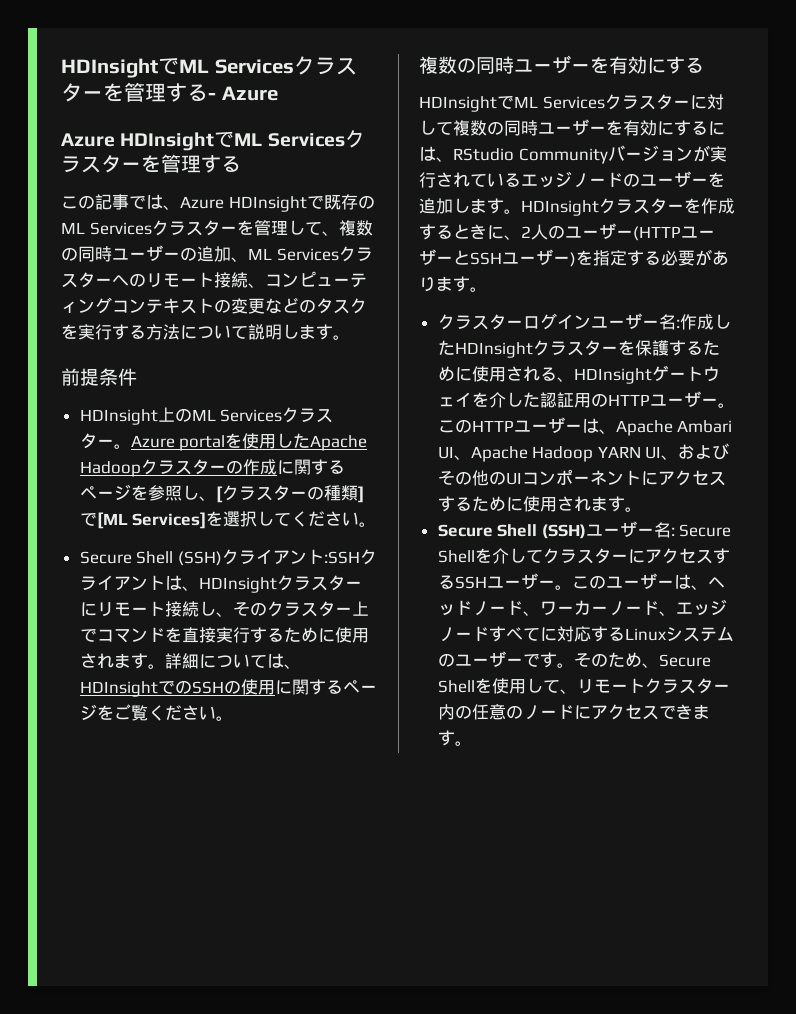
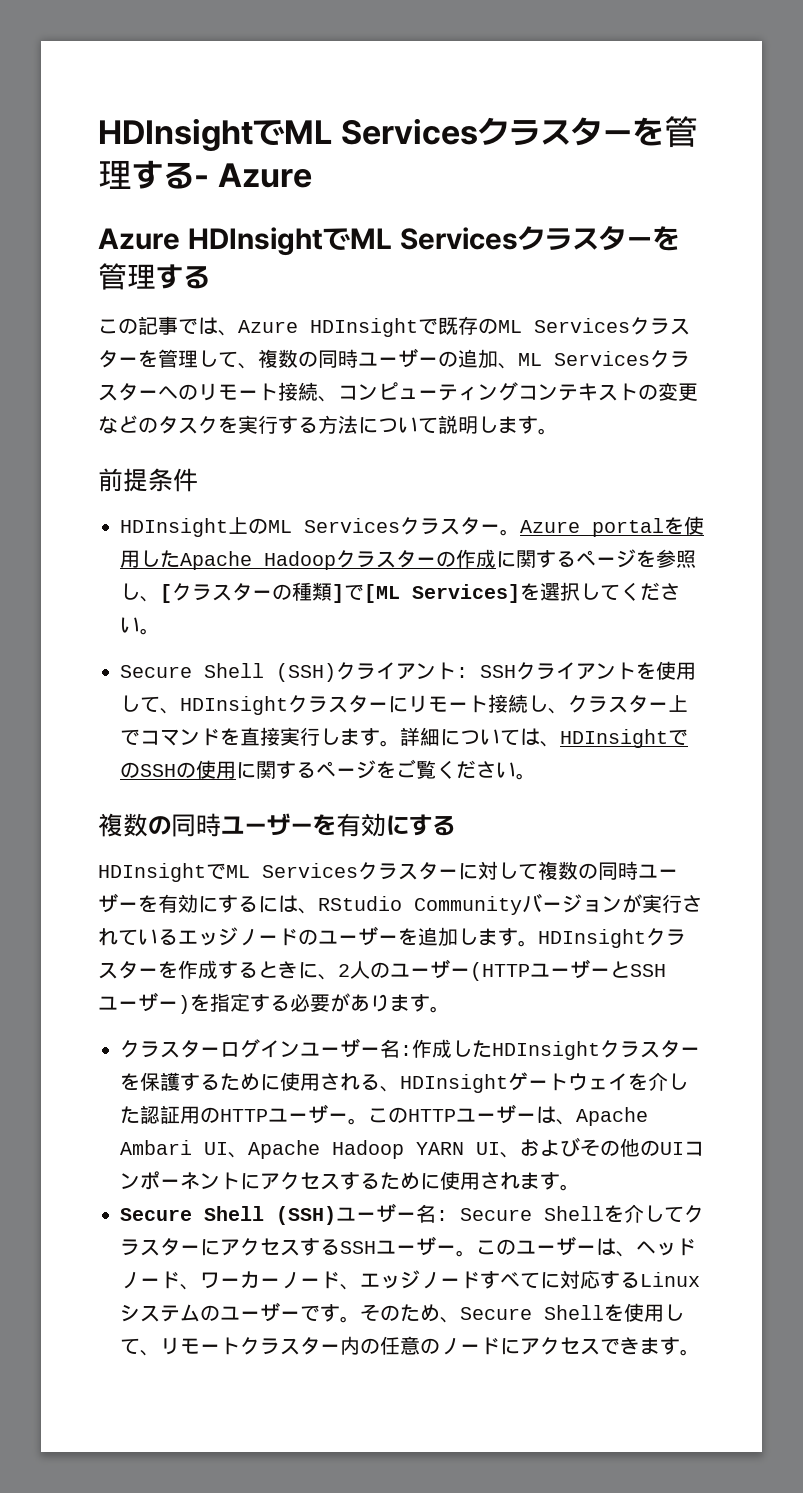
- Secure Shell (SSH)クライアント:SSHクライアントは、HDInsightクラスターにリモート接続し、そのクラスター上でコマンドを直接実行するために使用されます。
+ Secure Shell (SSH)クライアント: SSHクライアントを使用して、HDInsightクラスターにリモート接続し、クラスター上でコマンドを直接実行します。

